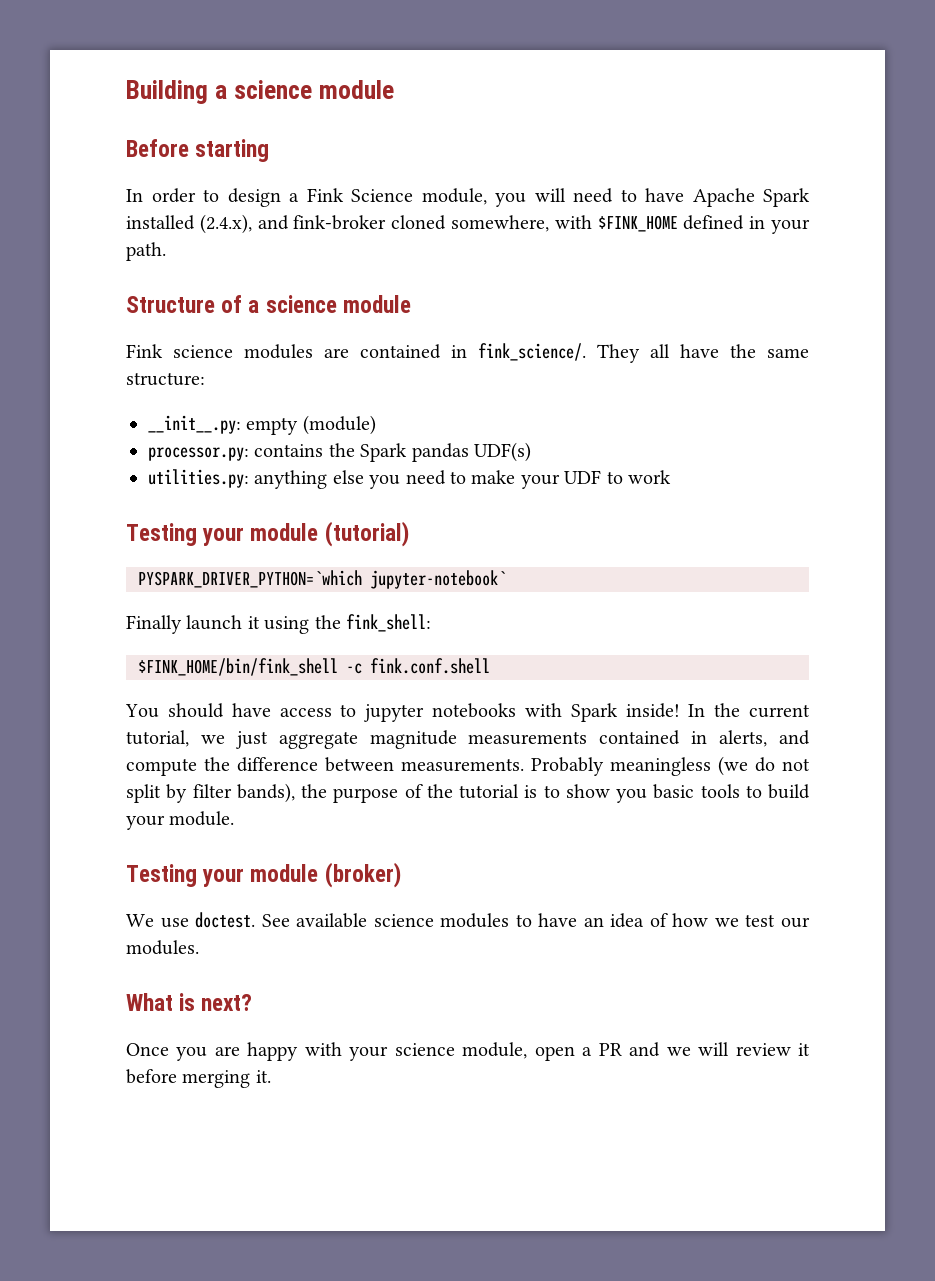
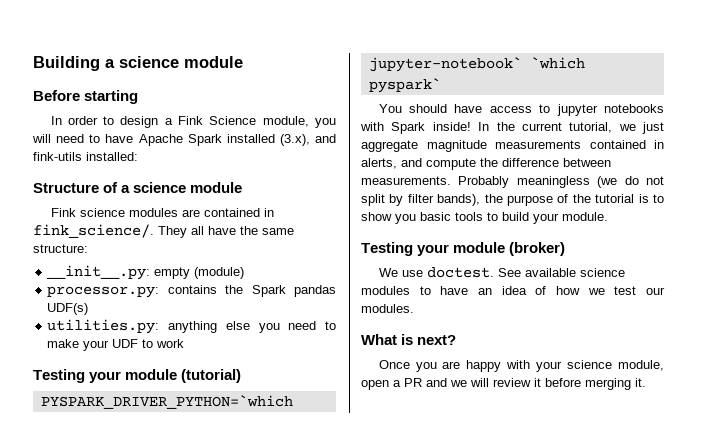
- In order to design a Fink Science module, you will need to have Apache Spark installed (2.4.x), and fink-broker cloned somewhere, with $FINK_HOME defined in your path.
+ In order to design a Fink Science module, you will need to have Apache Spark installed (3.x), and fink-utils installed:
- PYSPARK_DRIVER_PYTHON=`which jupyter-notebook`
- Finally launch it using the fink_shell:
- $FINK_HOME/bin/fink_shell -c fink.conf.shell
+ PYSPARK_DRIVER_PYTHON=`which jupyter-notebook` `which pyspark`

